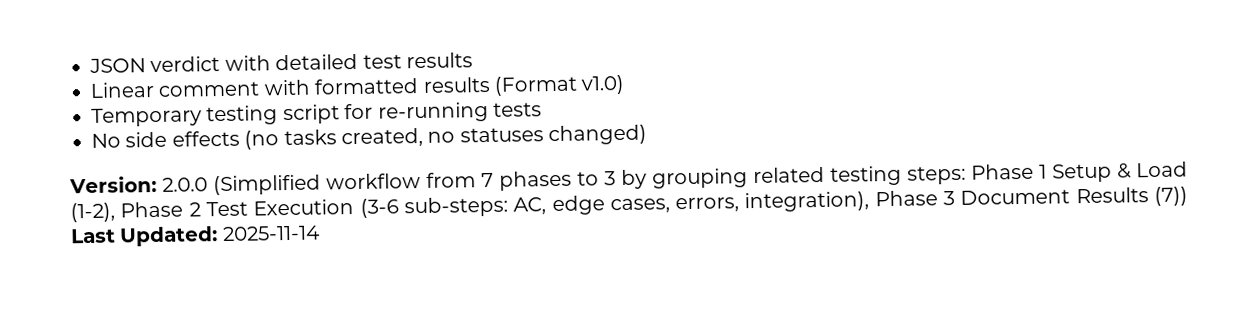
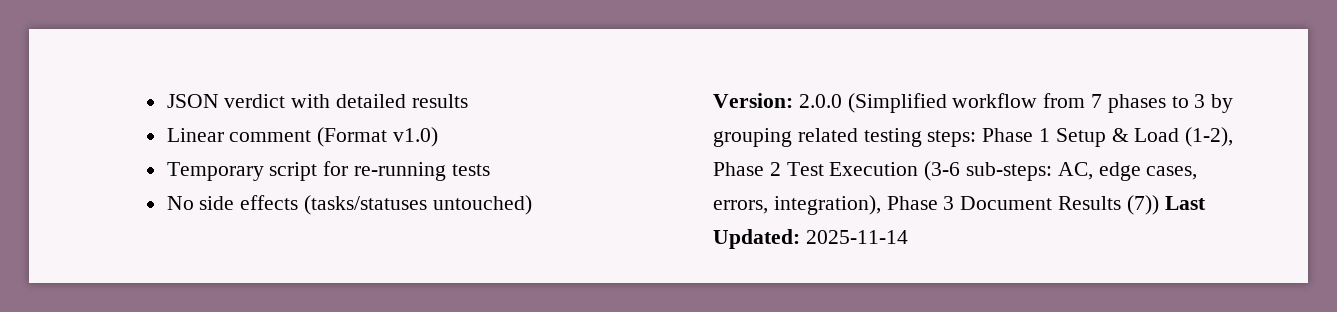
- JSON verdict with detailed test results
+ JSON verdict with detailed results
- Linear comment with formatted results (Format v1.0)
+ Linear comment (Format v1.0)
- Temporary testing script for re-running tests
+ Temporary script for re-running tests
- No side effects (no tasks created, no statuses changed)
+ No side effects (tasks/statuses untouched)

